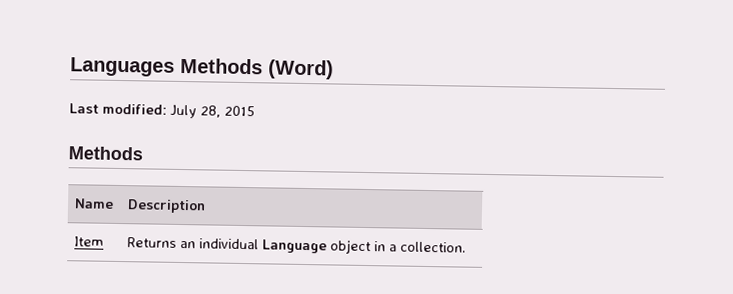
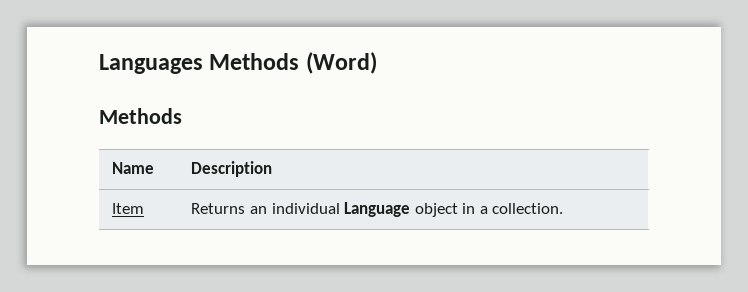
- Last modified: July 28, 2015

